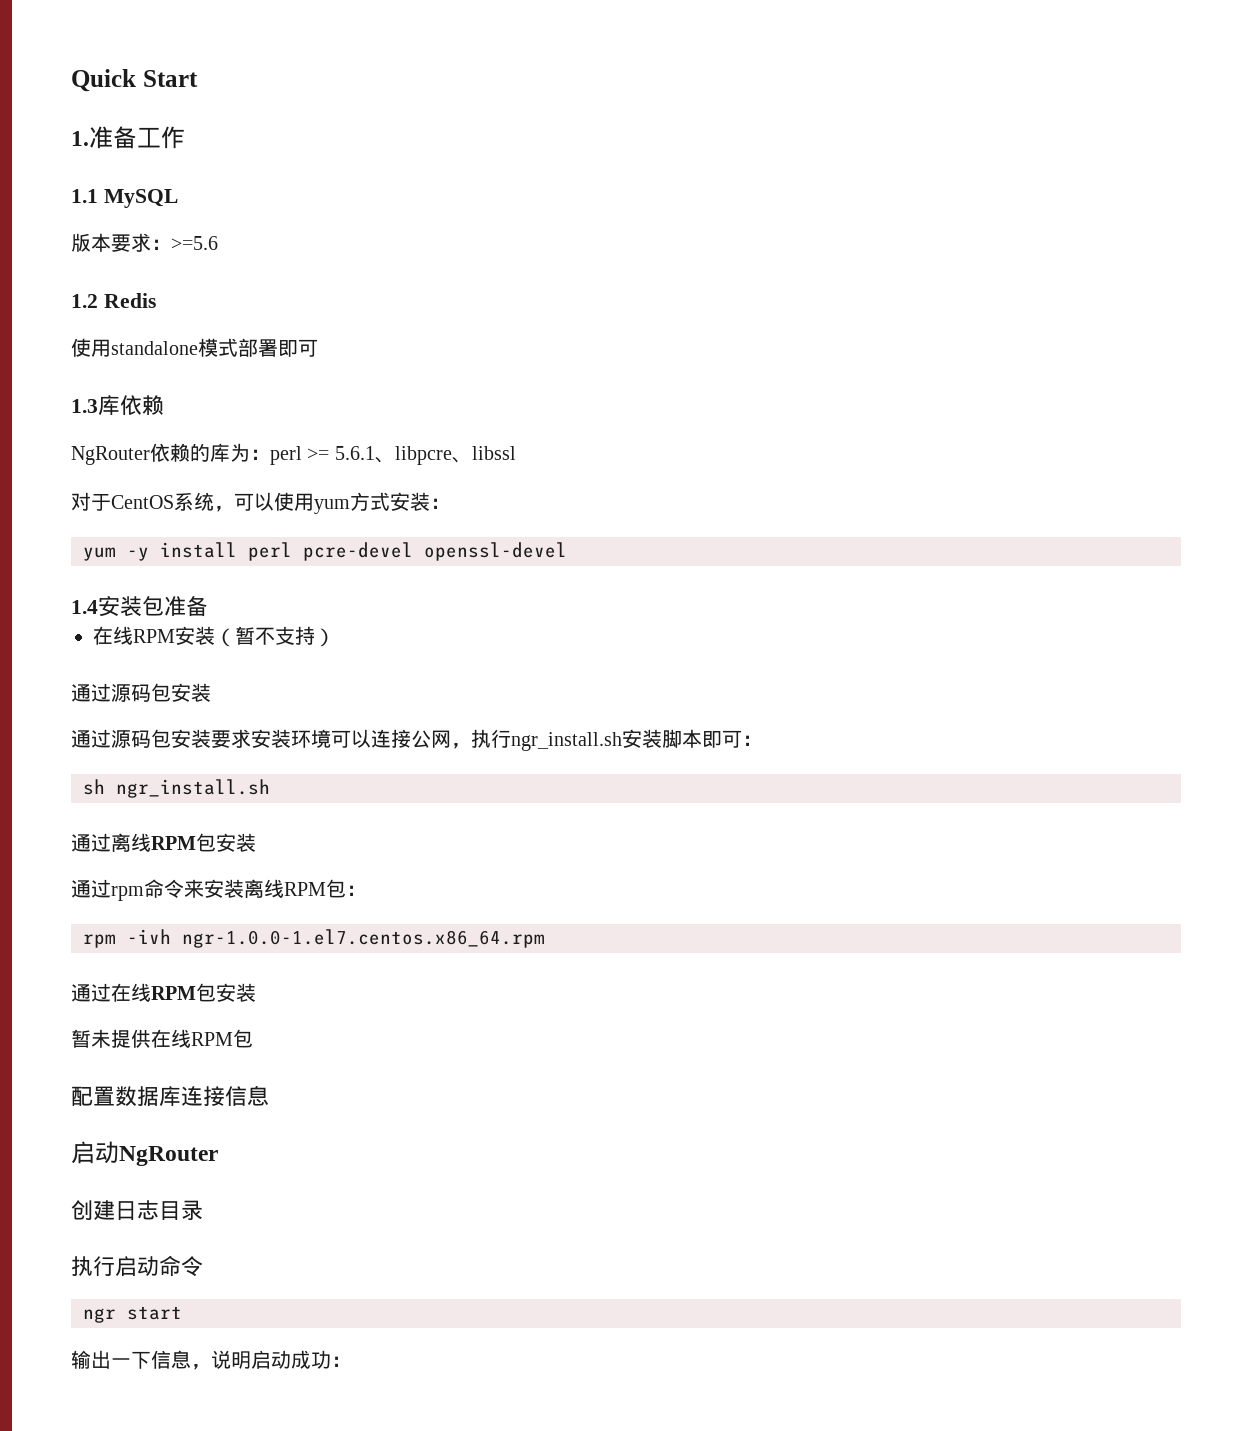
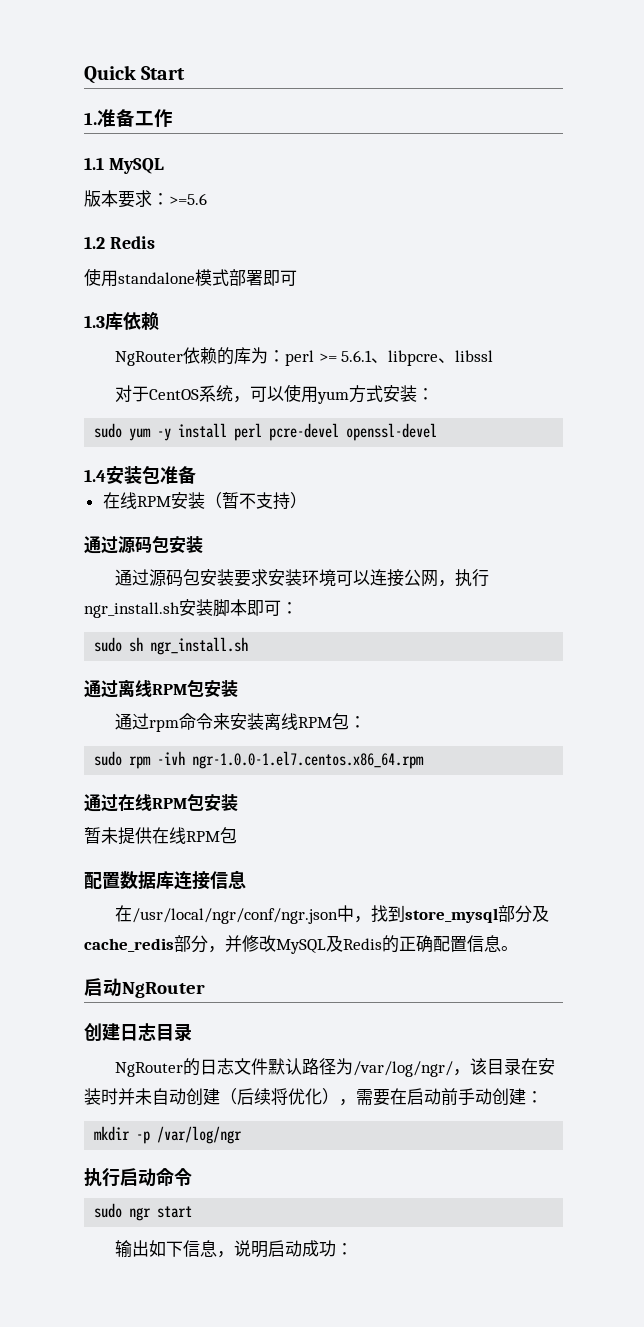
- yum -y install perl pcre-devel openssl-devel
+ sudo yum -y install perl pcre-devel openssl-devel
- sh ngr_install.sh
+ sudo sh ngr_install.sh
- rpm -ivh ngr-1.0.0-1.el7.centos.x86_64.rpm
+ sudo rpm -ivh ngr-1.0.0-1.el7.centos.x86_64.rpm
+ 在/usr/local/ngr/conf/ngr.json中，找到store_mysql部分及cache_redis部分，并修改MySQL及Redis的正确配置信息。
+ NgRouter的日志文件默认路径为/var/log/ngr/，该目录在安装时并未自动创建（后续将优化），需要在启动前手动创建：
+ mkdir -p /var/log/ngr
- ngr start
+ sudo ngr start
- 输出一下信息，说明启动成功：
+ 输出如下信息，说明启动成功：

